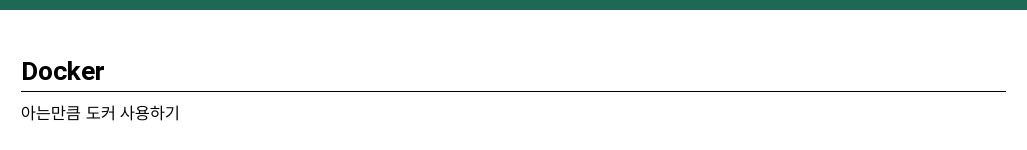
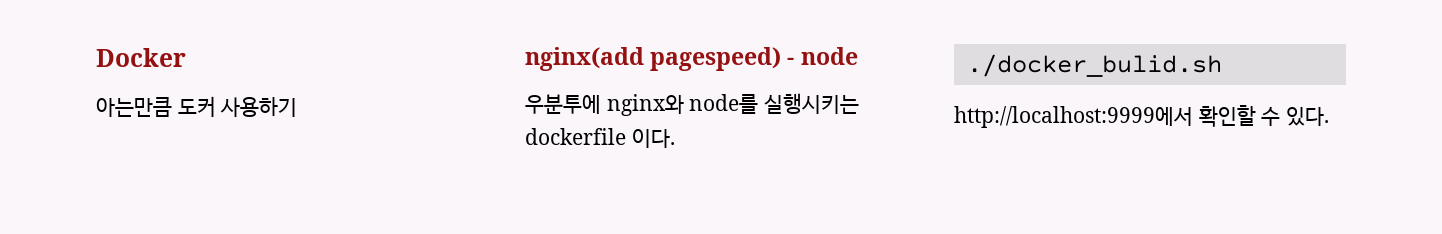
+ nginx(add pagespeed) - node
+ 우분투에 nginx와 node를 실행시키는 dockerfile 이다.
+ ./docker_bulid.sh
+ http://localhost:9999에서 확인할 수 있다.

